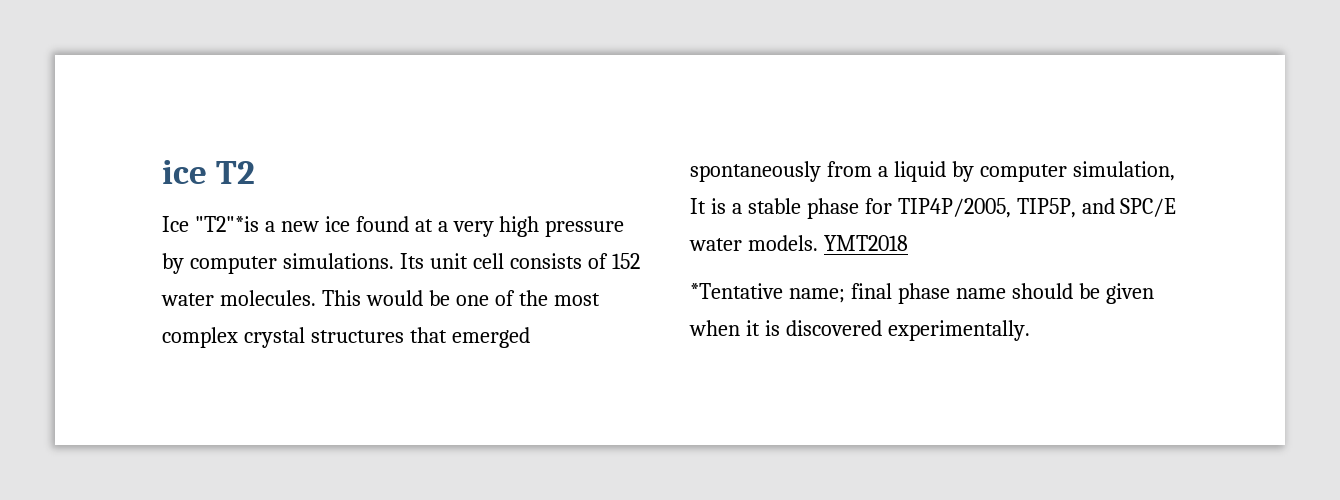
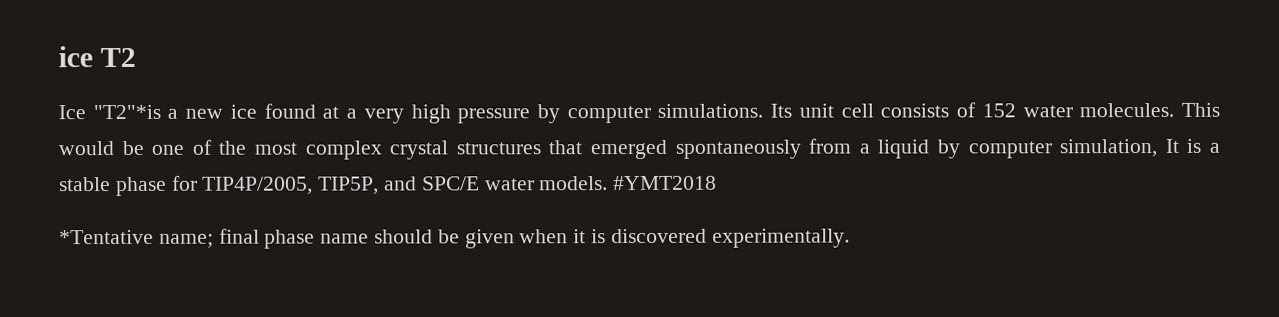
- YMT2018
+ #YMT2018

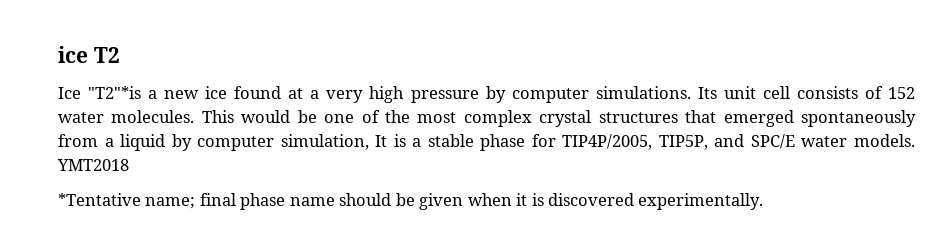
- #YMT2018
+ YMT2018

